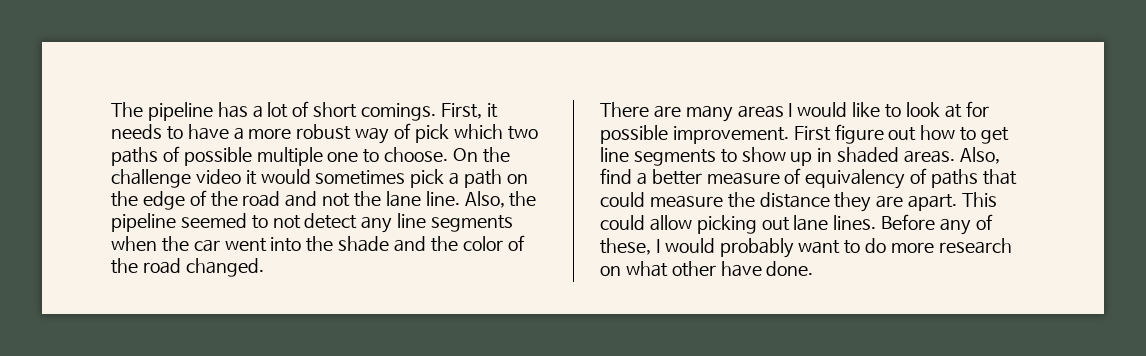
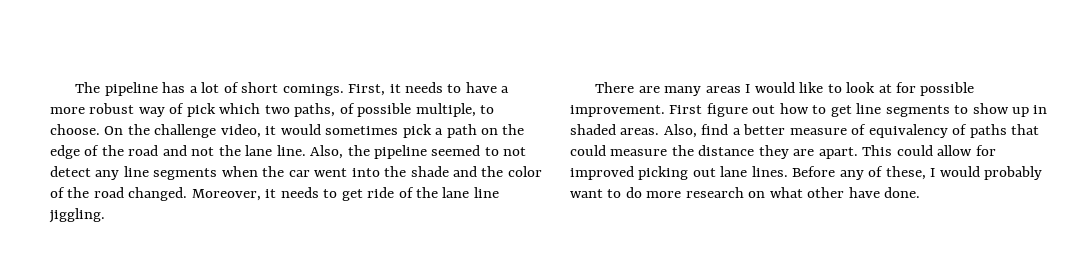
- First, it needs to have a more robust way of pick which two paths of possible multiple one to choose.
+ First, it needs to have a more robust way of pick which two paths, of possible multiple, to choose.
- On the challenge video it would sometimes pick a path on the edge of the road and not the lane line.
+ On the challenge video, it would sometimes pick a path on the edge of the road and not the lane line.
+ Moreover, it needs to get ride of the lane line jiggling.
- This could allow picking out lane lines.
+ This could allow for improved picking out lane lines.

